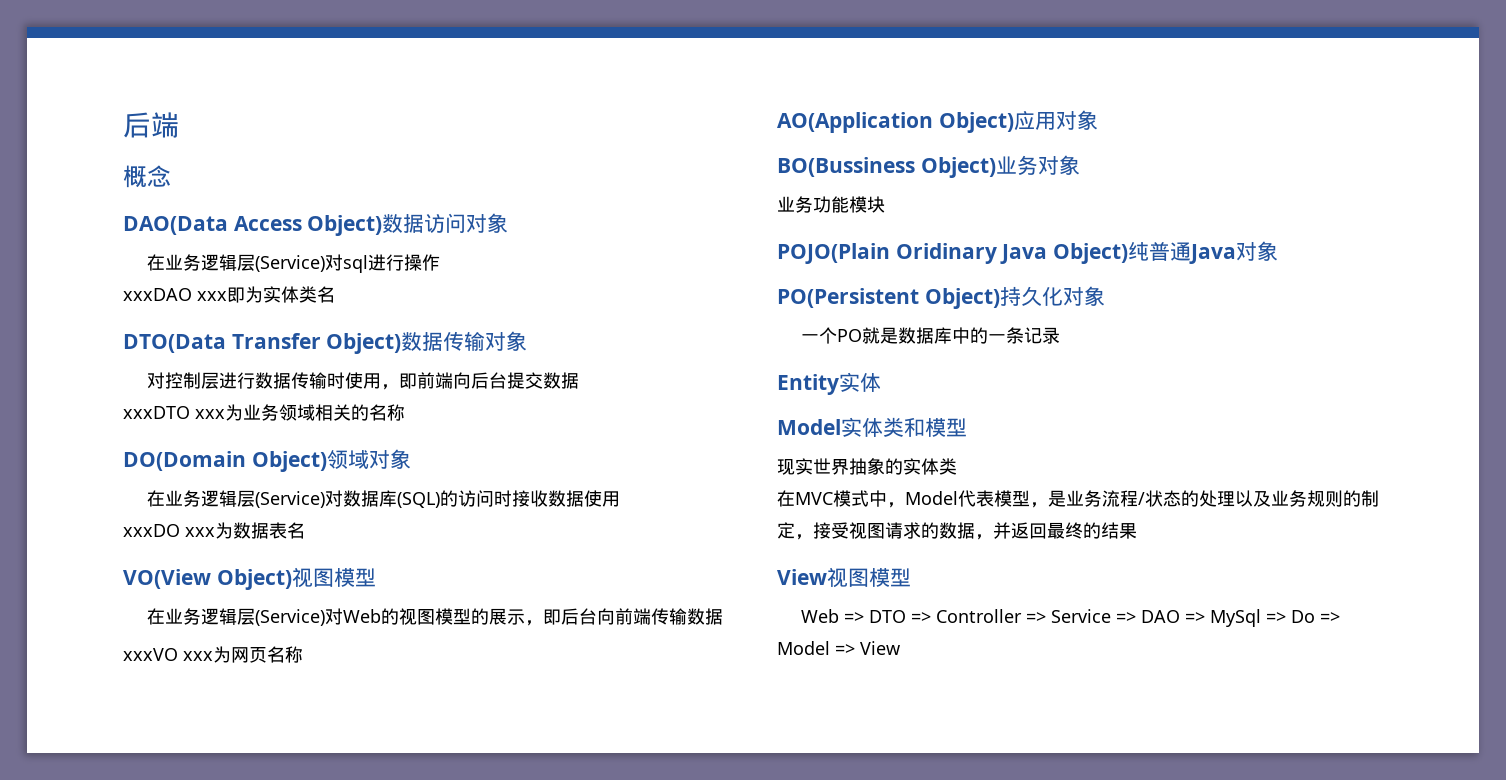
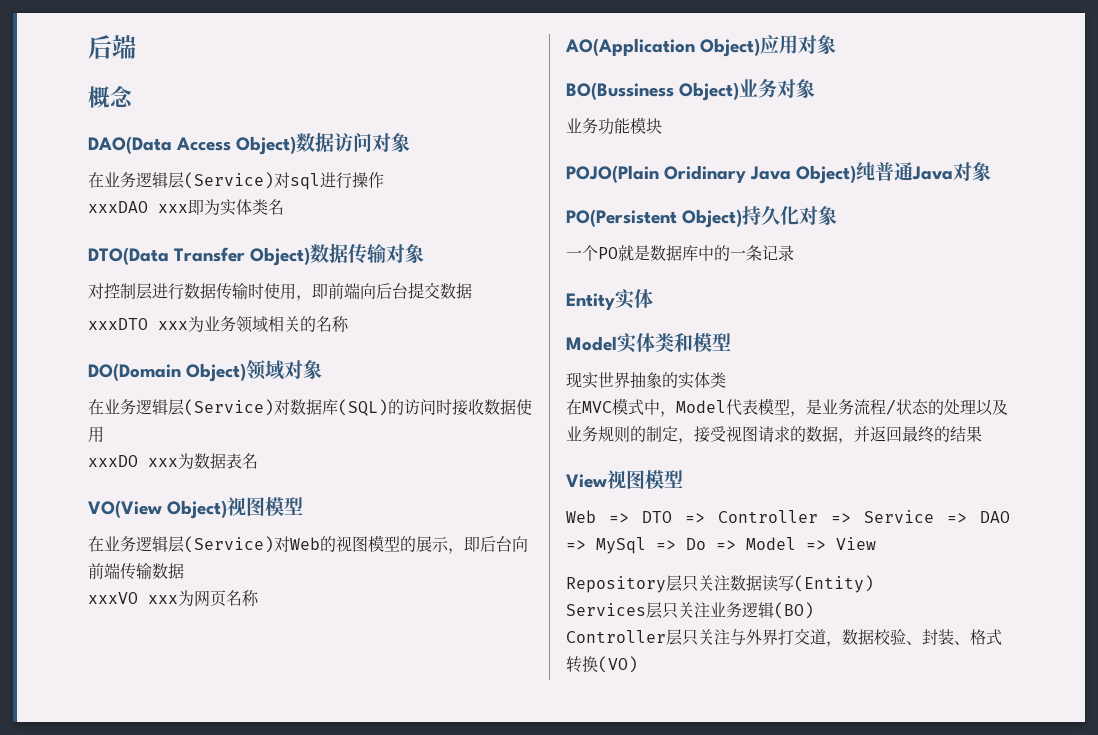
+ Repository层只关注数据读写(Entity)
+ Services层只关注业务逻辑(BO)
+ Controller层只关注与外界打交道，数据校验、封装、格式转换(VO)

